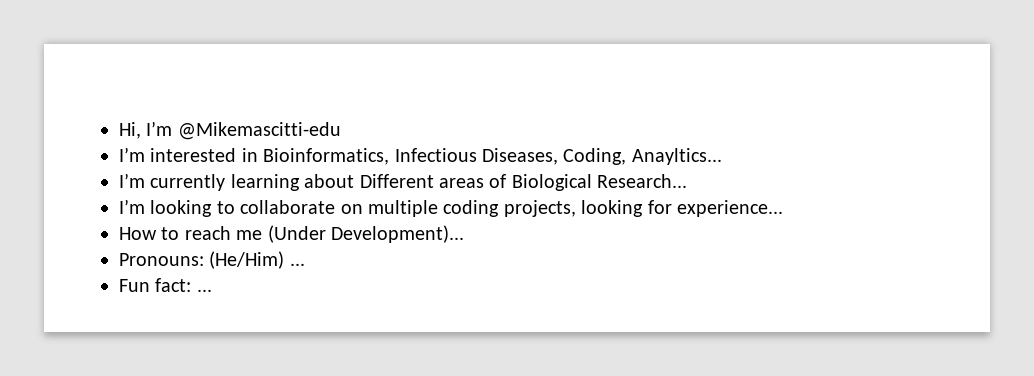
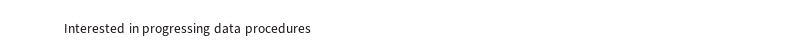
- Hi, I’m @Mikemascitti-edu
- I’m interested in Bioinformatics, Infectious Diseases, Coding, Anayltics...
- I’m currently learning about Different areas of Biological Research...
- I’m looking to collaborate on multiple coding projects, looking for experience...
- How to reach me (Under Development)...
- Pronouns: (He/Him) ...
- Fun fact: ...
+ Interested in progressing data procedures

